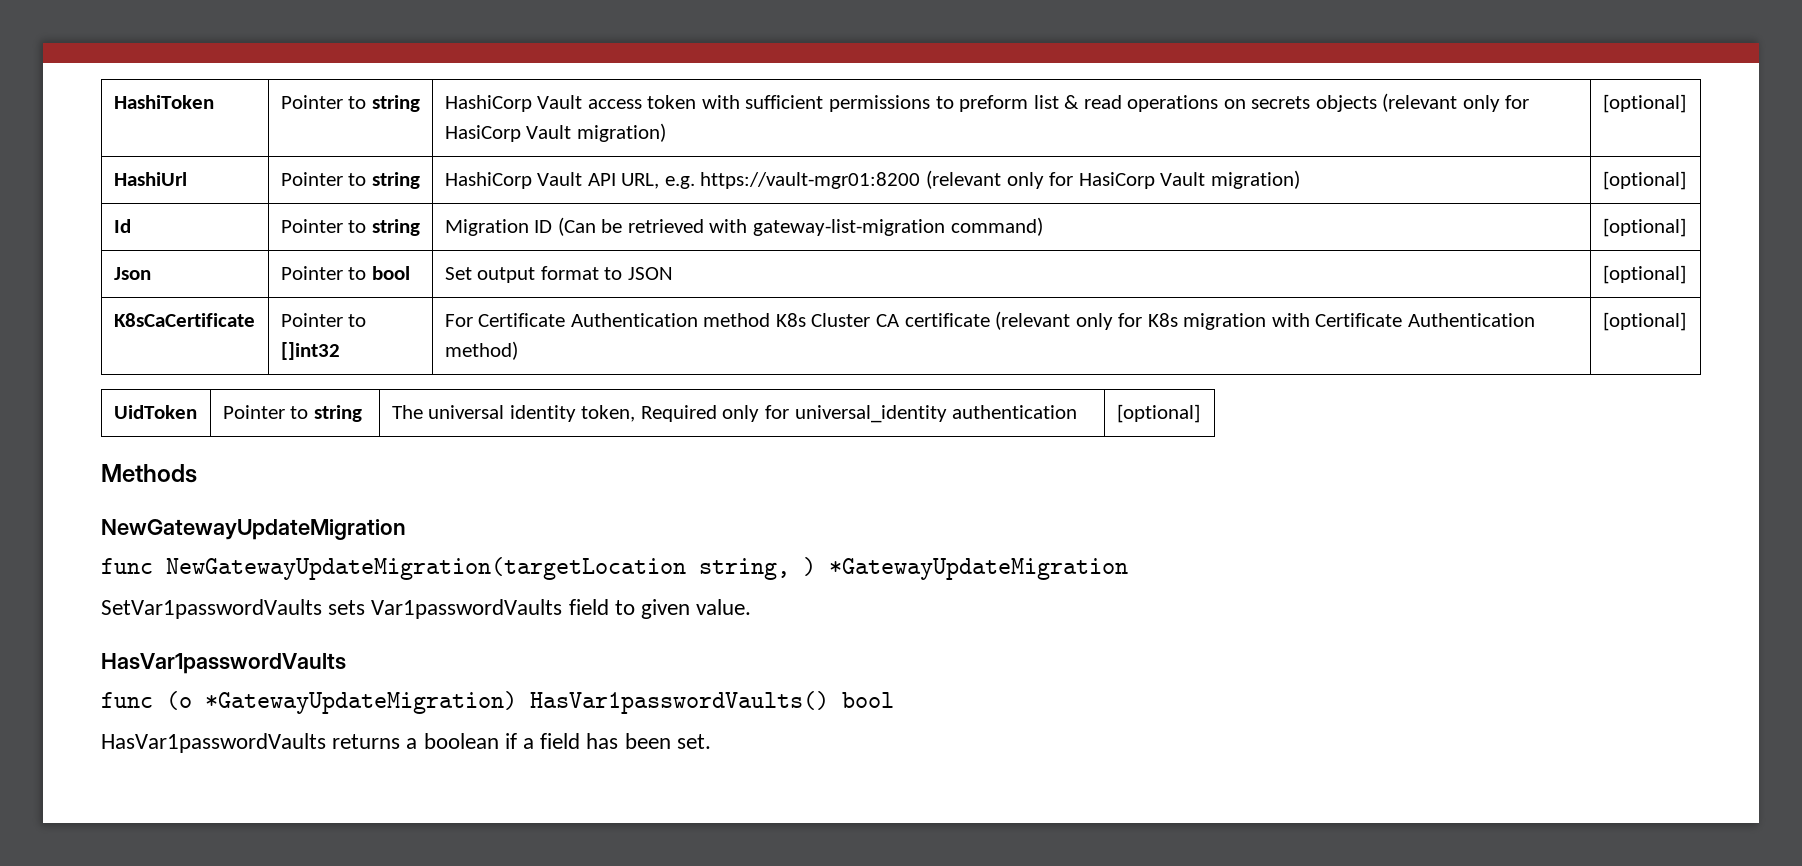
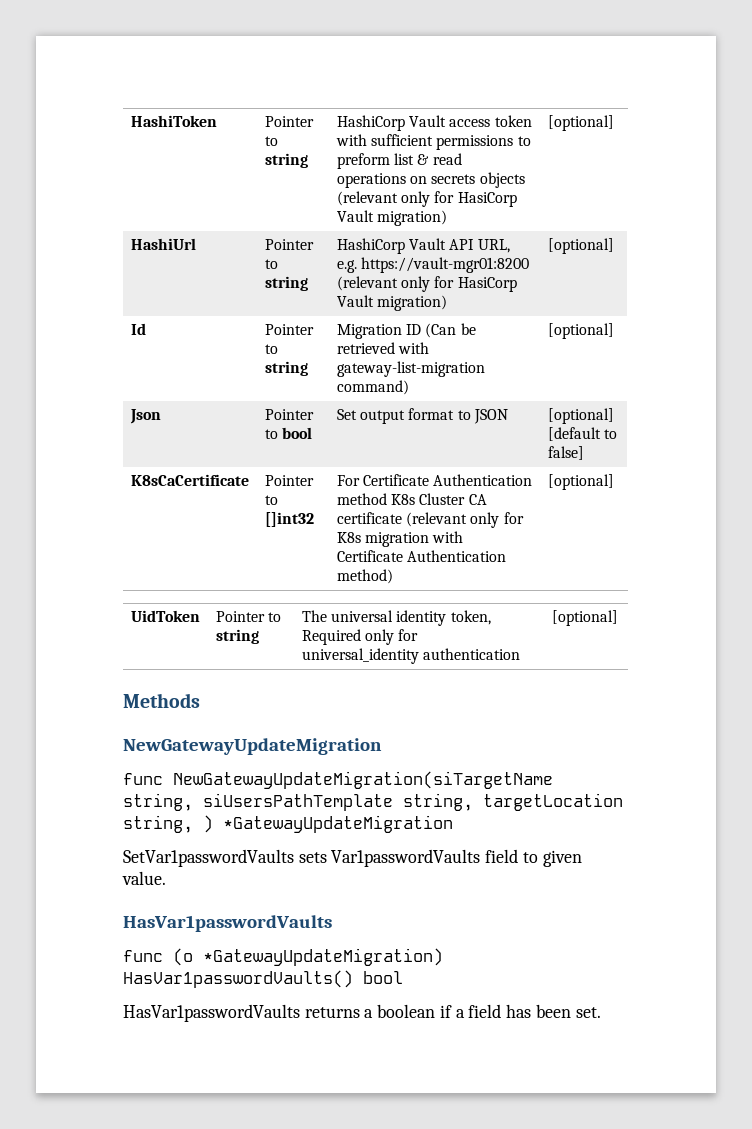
- Json | Pointer to bool | Set output format to JSON | [optional]
+ Json | Pointer to bool | Set output format to JSON | [optional] [default to false]
- func NewGatewayUpdateMigration(targetLocation string, ) *GatewayUpdateMigration
+ func NewGatewayUpdateMigration(siTargetName string, siUsersPathTemplate string, targetLocation string, ) *GatewayUpdateMigration

